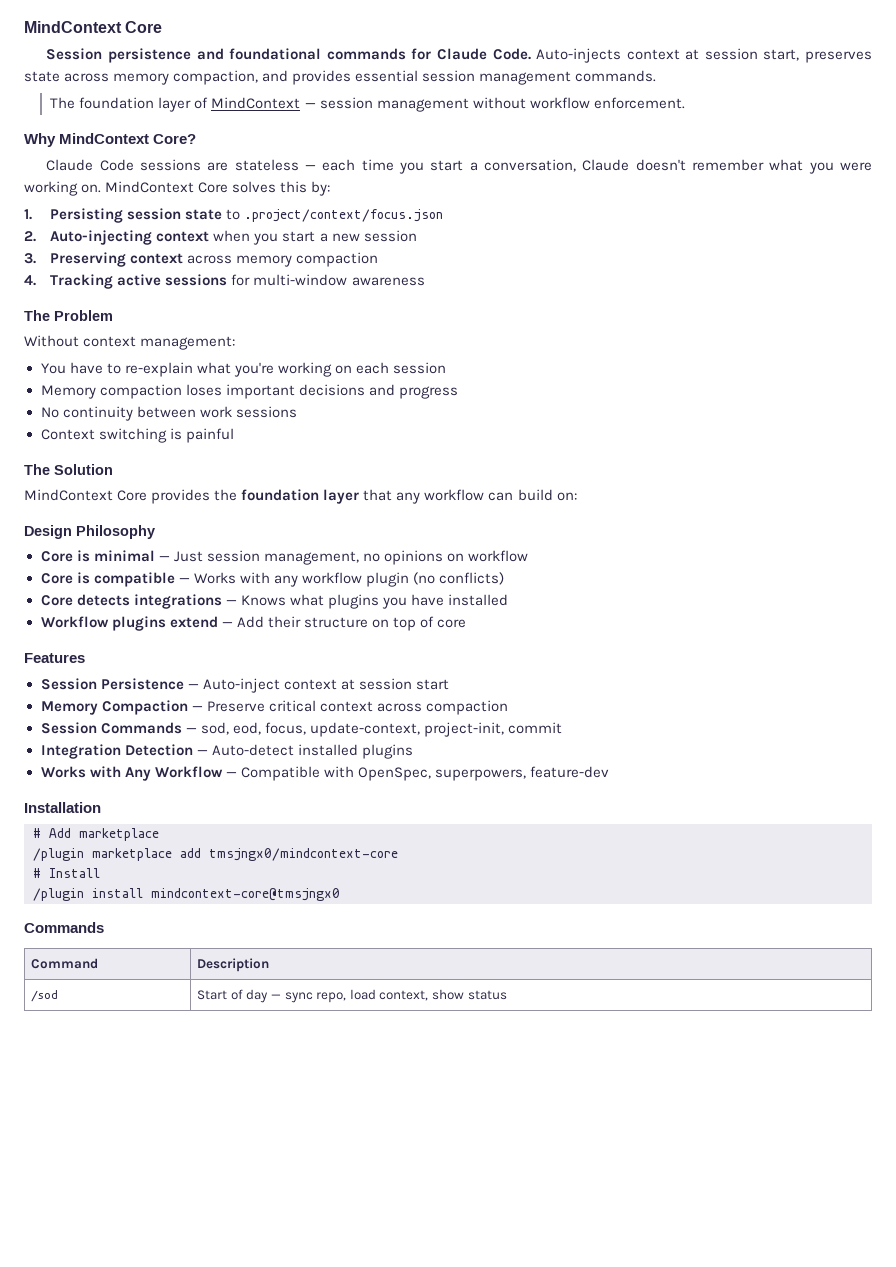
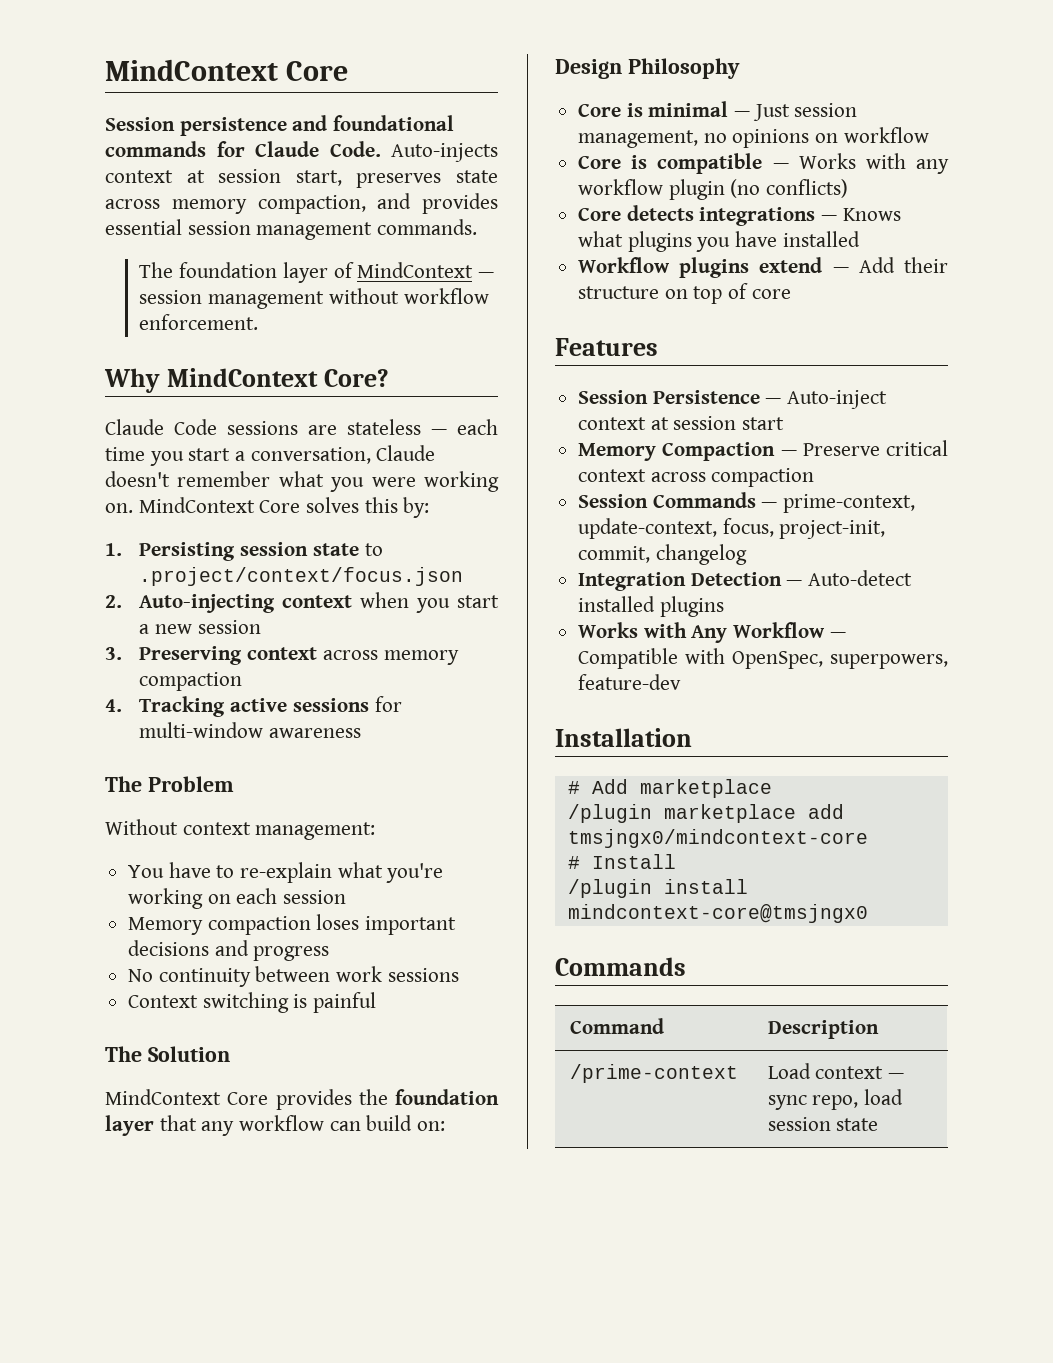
- Session Commands — sod, eod, focus, update-context, project-init, commit
+ Session Commands — prime-context, update-context, focus, project-init, commit, changelog
- /sod | Start of day — sync repo, load context, show status
+ /prime-context | Load context — sync repo, load session state

